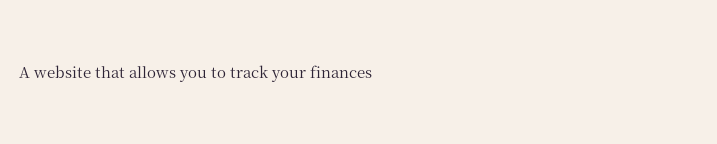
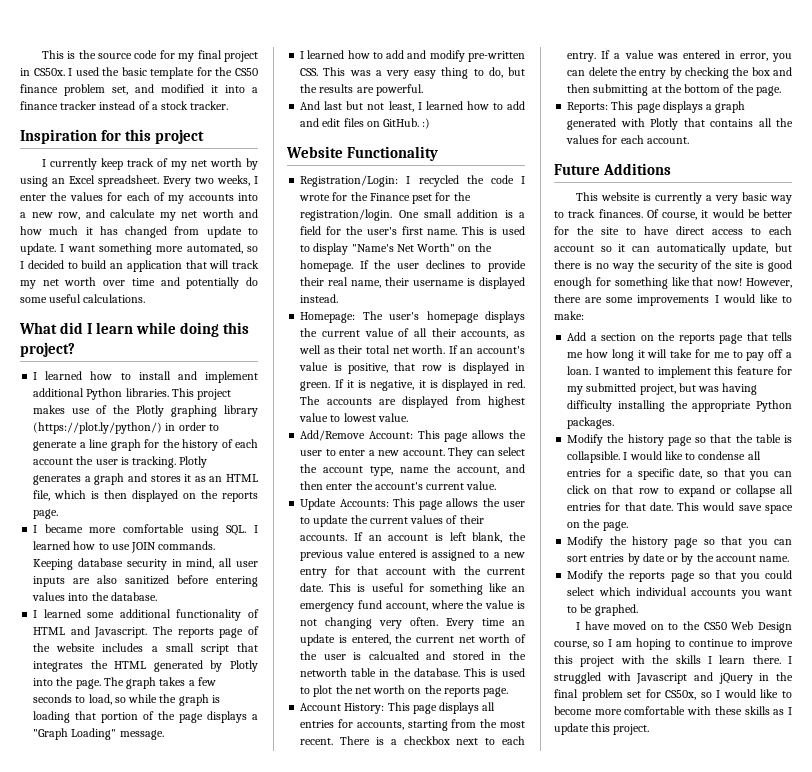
- A website that allows you to track your finances
+ This is the source code for my final project in CS50x. I used the basic template for the CS50 finance problem set, and modified it into a finance tracker instead of a stock tracker.
+ Inspiration for this project
+ I currently keep track of my net worth by using an Excel spreadsheet. Every two weeks, I enter the values for each of my accounts into a new row, and calculate my net worth and how much it has changed from update to update. I want something more automated, so I decided to build an application that will track my net worth over time and potentially do some useful calculations.
+ What did I learn while doing this project?
+ I learned how to install and implement additional Python libraries. This project makes use of the Plotly graphing library (https://plot.ly/python/) in order to generate a line graph for the history of each account the user is tracking. Plotly generates a graph and stores it as an HTML file, which is then displayed on the reports page.
+ I became more comfortable using SQL. I learned how to use JOIN commands. Keeping database security in mind, all user inputs are also sanitized before entering values into the database.
+ I learned some additional functionality of HTML and Javascript. The reports page of the website includes a small script that integrates the HTML generated by Plotly into the page. The graph takes a few seconds to load, so while the graph is loading that portion of the page displays a "Graph Loading" message.
+ I learned how to add and modify pre-written CSS. This was a very easy thing to do, but the results are powerful.
+ And last but not least, I learned how to add and edit files on GitHub. :)
+ Website Functionality
+ Registration/Login: I recycled the code I wrote for the Finance pset for the registration/login. One small addition is a field for the user's first name. This is used to display "Name's Net Worth" on the homepage. If the user declines to provide their real name, their username is displayed instead.
+ Homepage: The user's homepage displays the current value of all their accounts, as well as their total net worth. If an account's value is positive, that row is displayed in green. If it is negative, it is displayed in red. The accounts are displayed from highest value to lowest value.
+ Add/Remove Account: This page allows the user to enter a new account. They can select the account type, name the account, and then enter the account's current value.
+ Update Accounts: This page allows the user to update the current values of their accounts. If an account is left blank, the previous value entered is assigned to a new entry for that account with the current date. This is useful for something like an emergency fund account, where the value is not changing very often. Every time an update is entered, the current net worth of the user is calcualted and stored in the networth table in the database. This is used to plot the net worth on the reports page.
+ Account History: This page displays all entries for accounts, starting from the most recent. There is a checkbox next to each entry. If a value was entered in error, you can delete the entry by checking the box and then submitting at the bottom of the page.
+ Reports: This page displays a graph generated with Plotly that contains all the values for each account.
+ Future Additions
+ This website is currently a very basic way to track finances. Of course, it would be better for the site to have direct access to each account so it can automatically update, but there is no way the security of the site is good enough for something like that now! However, there are some improvements I would like to make:
+ Add a section on the reports page that tells me how long it will take for me to pay off a loan. I wanted to implement this feature for my submitted project, but was having difficulty installing the appropriate Python packages.
+ Modify the history page so that the table is collapsible. I would like to condense all entries for a specific date, so that you can click on that row to expand or collapse all entries for that date. This would save space on the page.
+ Modify the history page so that you can sort entries by date or by the account name.
+ Modify the reports page so that you could select which individual accounts you want to be graphed.
+ I have moved on to the CS50 Web Design course, so I am hoping to continue to improve this project with the skills I learn there. I struggled with Javascript and jQuery in the final problem set for CS50x, so I would like to become more comfortable with these skills as I update this project.

